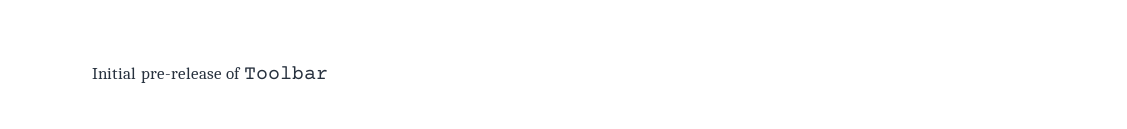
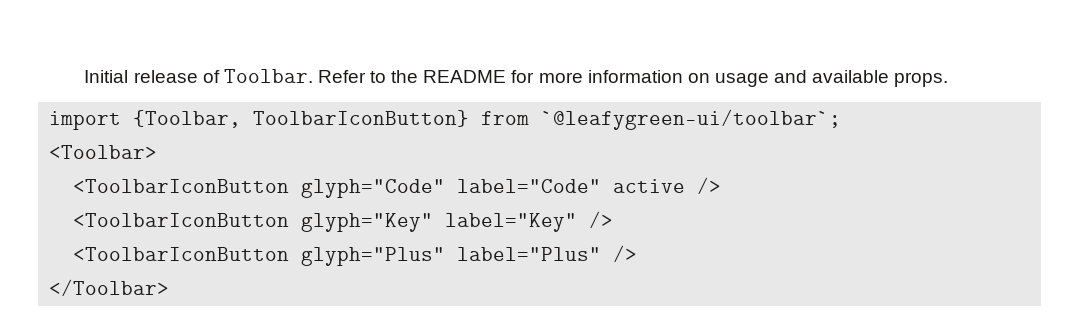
- Initial pre-release of Toolbar
+ Initial release of Toolbar. Refer to the README for more information on usage and available props.
+ import {Toolbar, ToolbarIconButton} from `@leafygreen-ui/toolbar`;
+ <Toolbar>
+ <ToolbarIconButton glyph="Code" label="Code" active />
+ <ToolbarIconButton glyph="Key" label="Key" />
+ <ToolbarIconButton glyph="Plus" label="Plus" />
+ </Toolbar>

